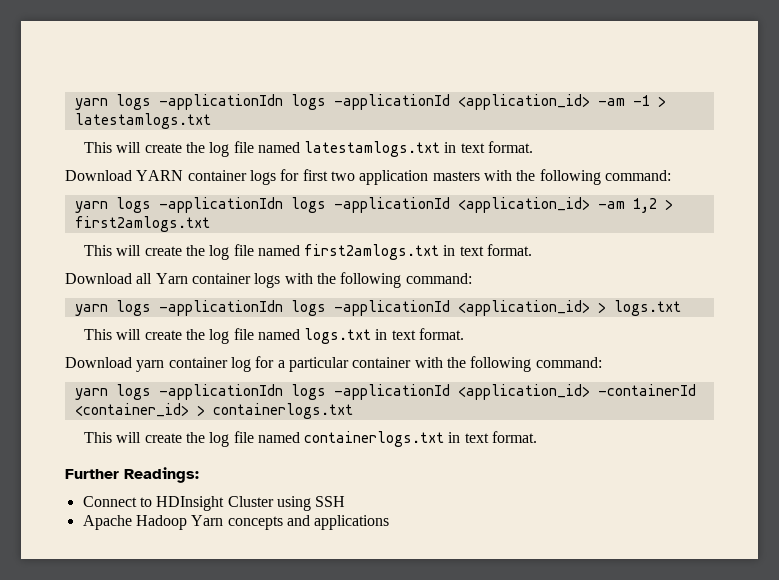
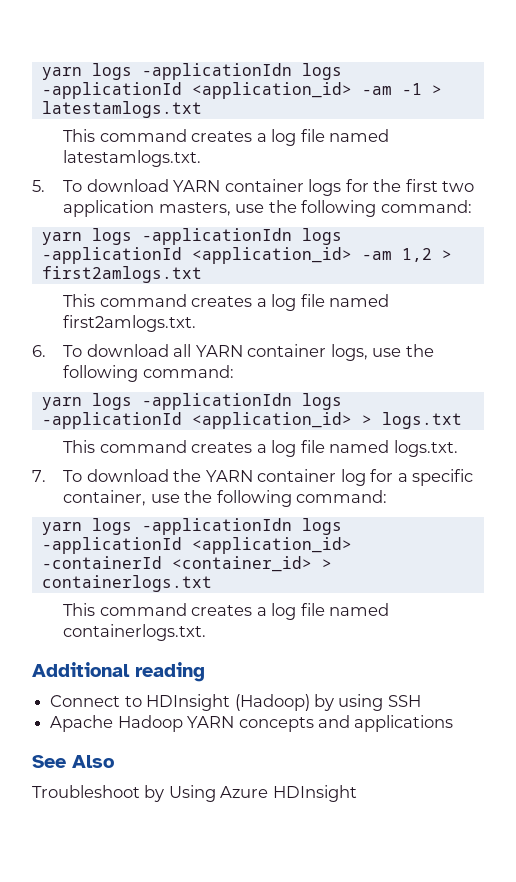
- This will create the log file named latestamlogs.txt in text format.
- Download YARN container logs for first two application masters with the following command:
+ This command creates a log file named latestamlogs.txt.
+ 5. To download YARN container logs for the first two application masters, use the following command:
- This will create the log file named first2amlogs.txt in text format.
- Download all Yarn container logs with the following command:
+ This command creates a log file named first2amlogs.txt.
+ 6. To download all YARN container logs, use the following command:
- This will create the log file named logs.txt in text format.
- Download yarn container log for a particular container with the following command:
+ This command creates a log file named logs.txt.
+ 7. To download the YARN container log for a specific container, use the following command:
- This will create the log file named containerlogs.txt in text format.
- Further Readings:
+ This command creates a log file named containerlogs.txt.
+ Additional reading
- Connect to HDInsight Cluster using SSH
+ Connect to HDInsight (Hadoop) by using SSH
- Apache Hadoop Yarn concepts and applications
+ Apache Hadoop YARN concepts and applications
+ See Also
+ Troubleshoot by Using Azure HDInsight

